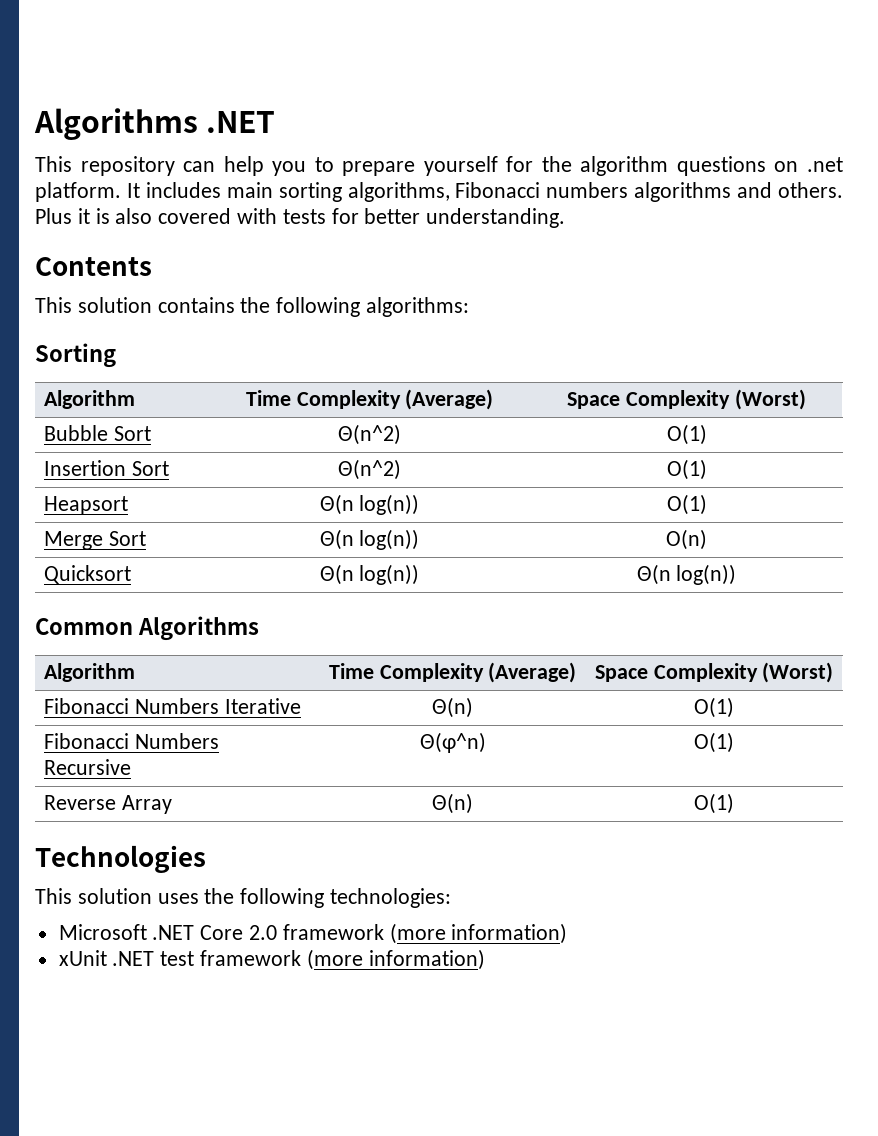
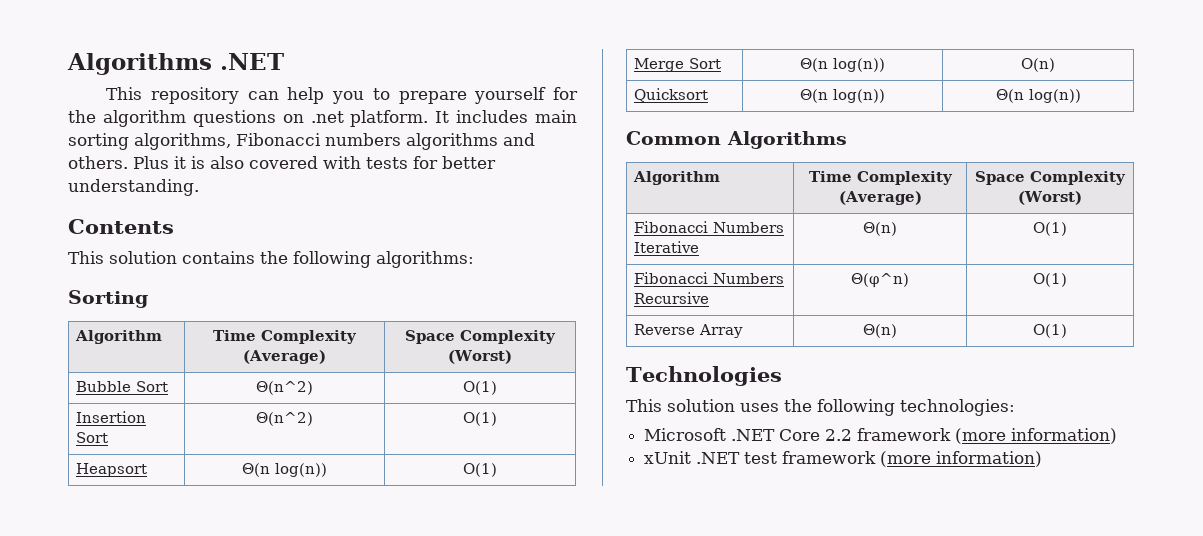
- Microsoft .NET Core 2.0 framework (more information)
+ Microsoft .NET Core 2.2 framework (more information)

